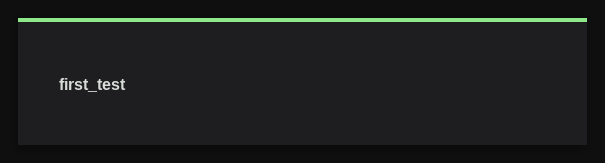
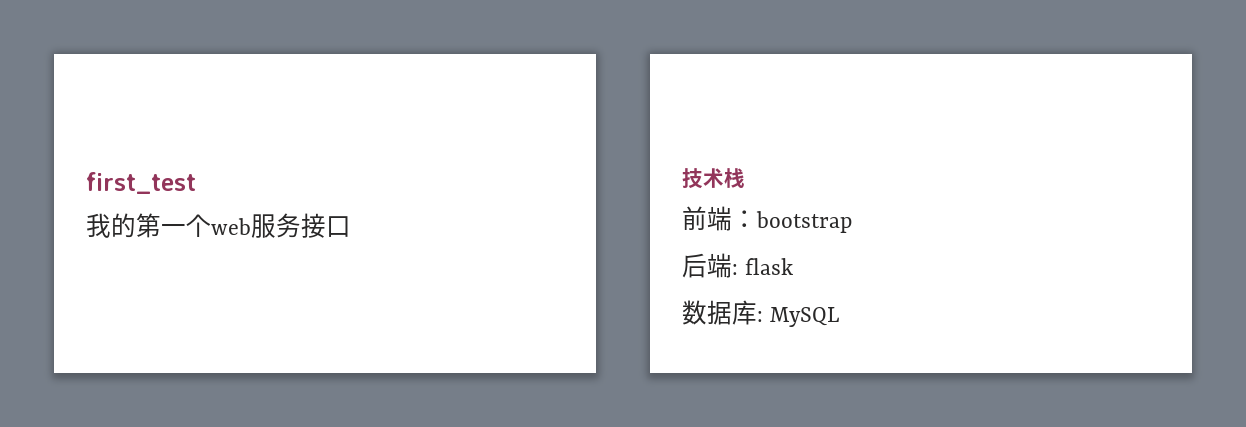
+ 我的第一个web服务接口
+ 技术栈
+ 前端：bootstrap
+ 后端: flask
+ 数据库: MySQL

